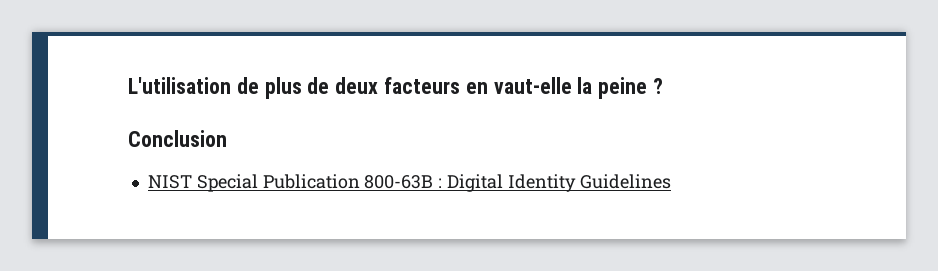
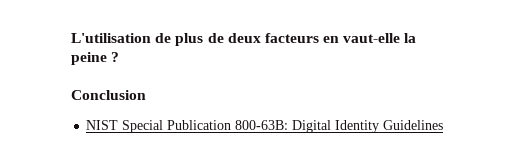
- NIST Special Publication 800-63B : Digital Identity Guidelines
+ NIST Special Publication 800-63B: Digital Identity Guidelines

